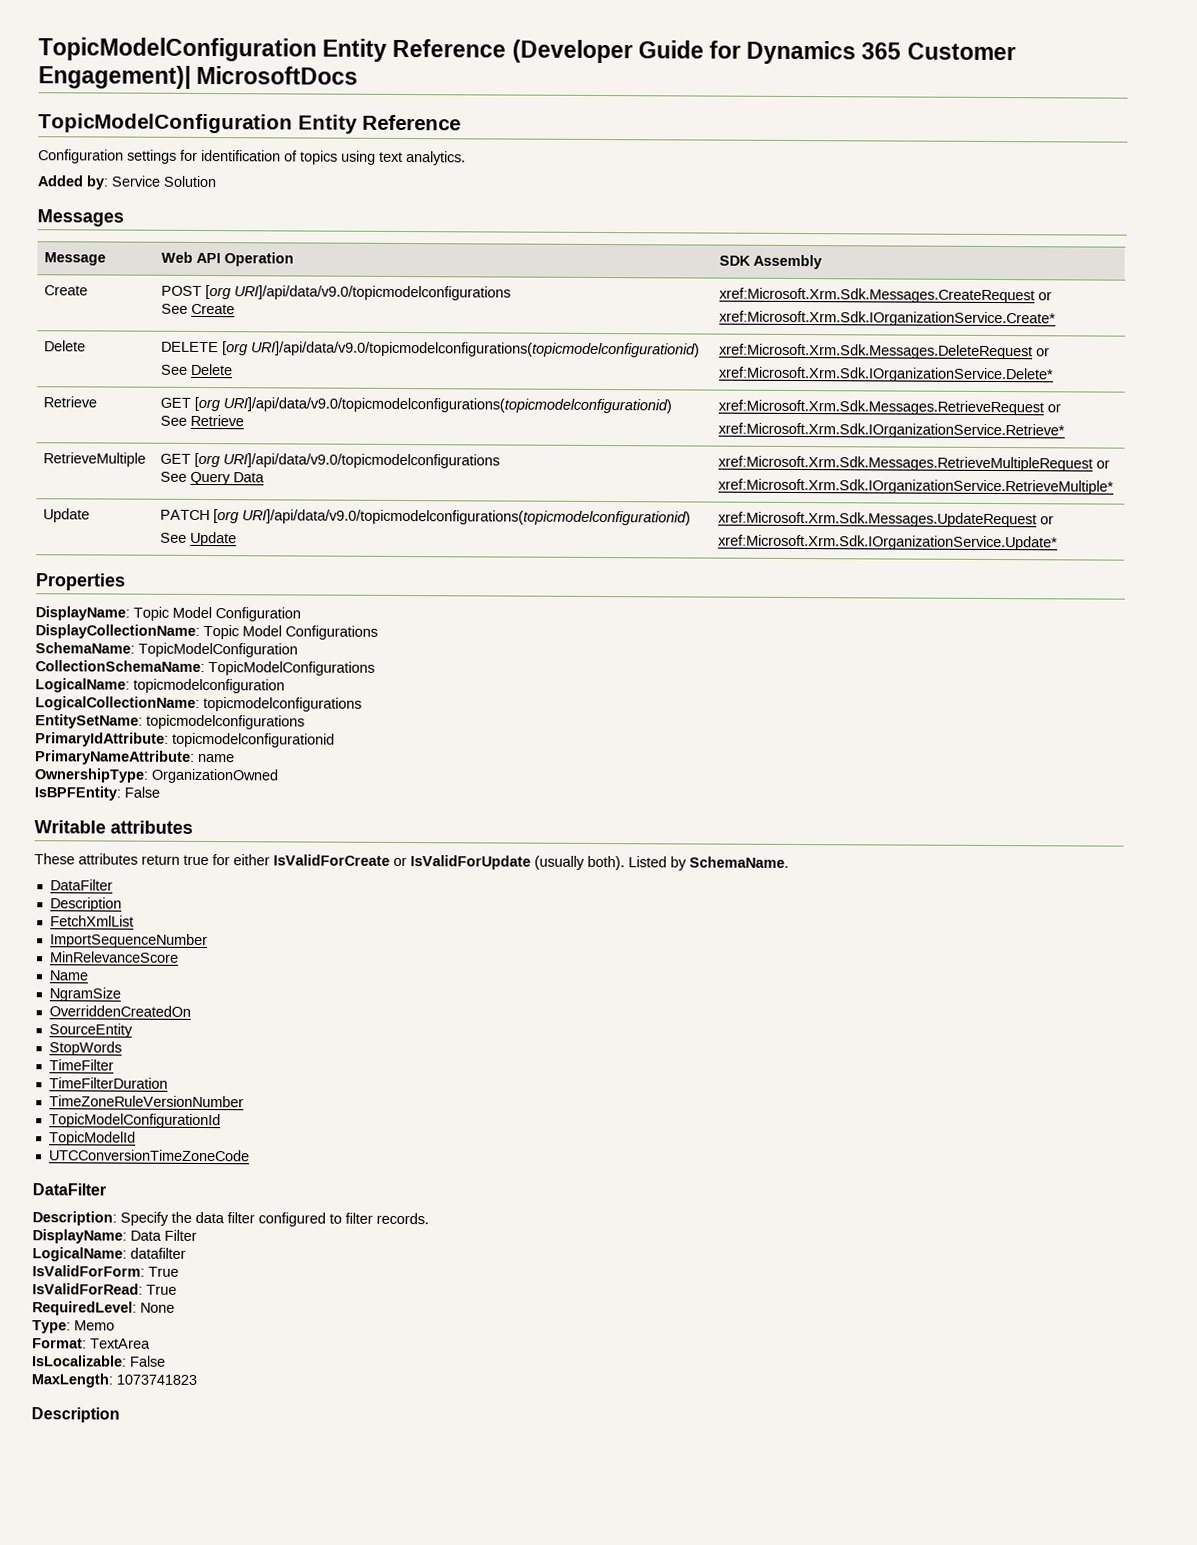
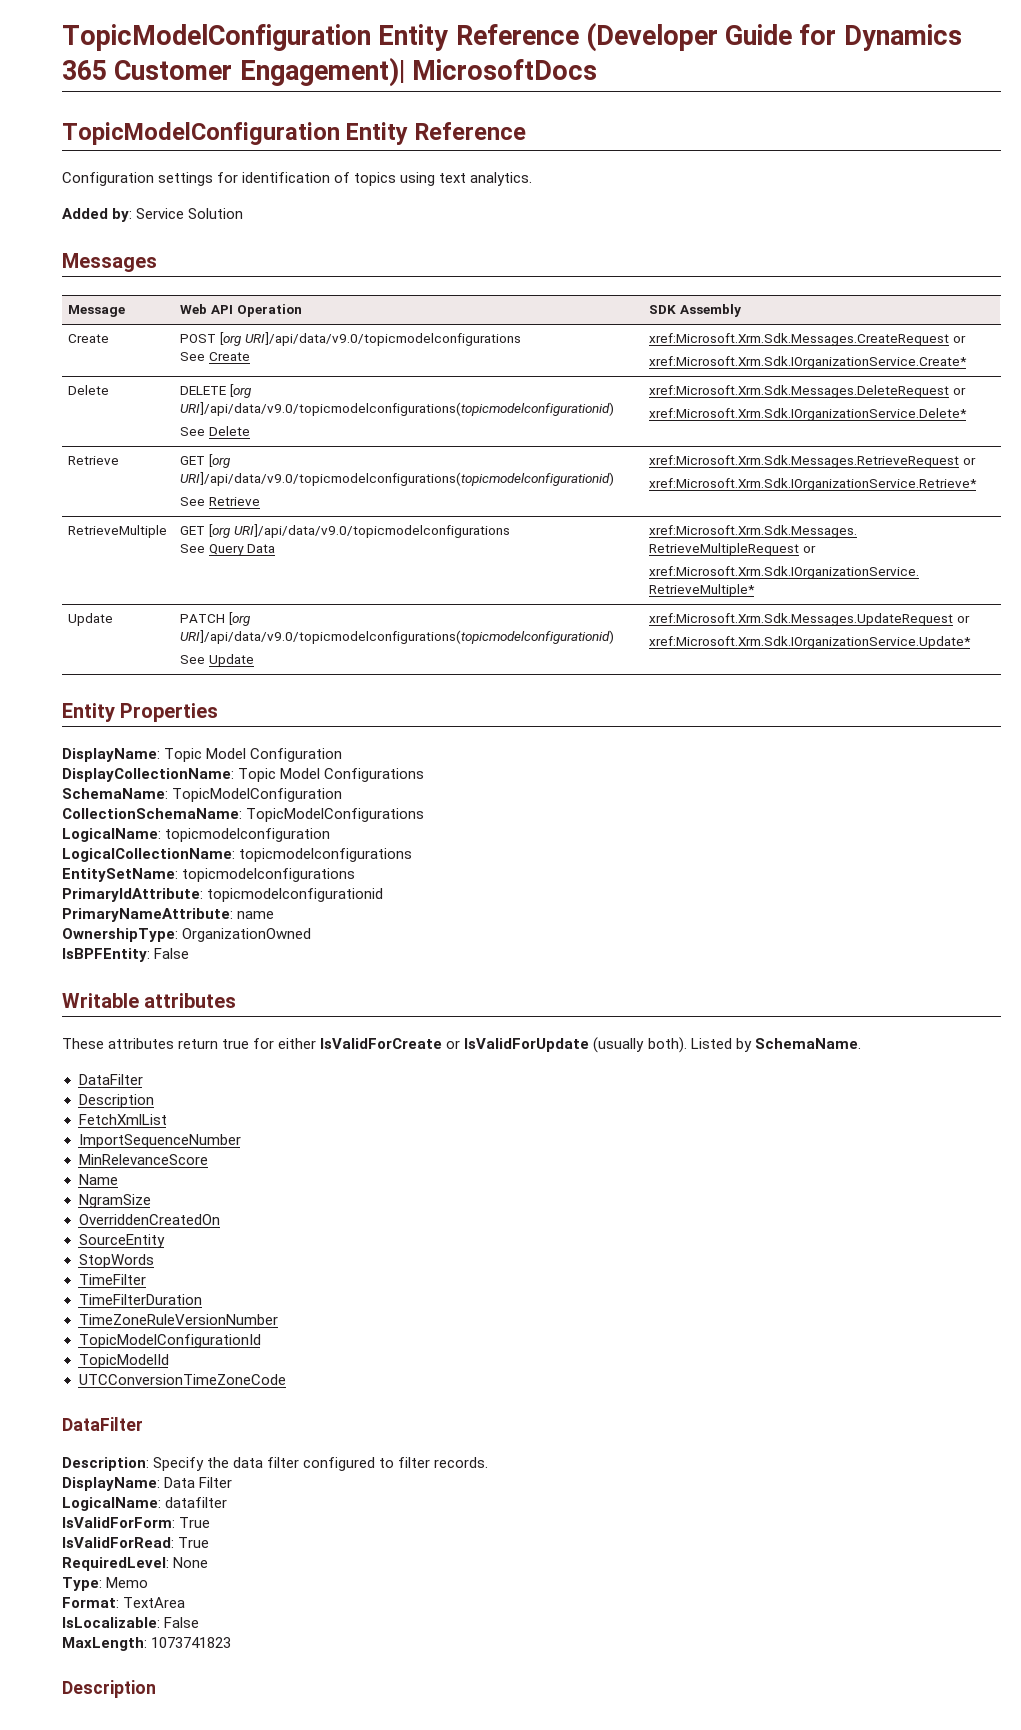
- Properties
+ Entity Properties

